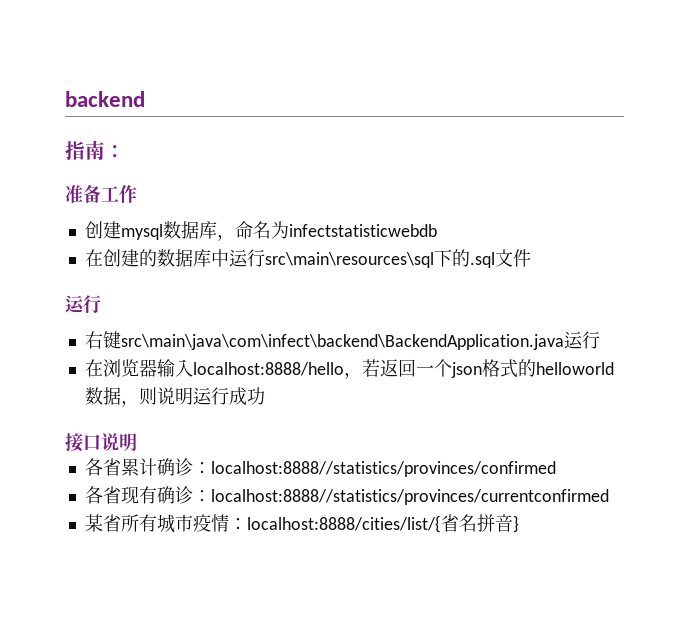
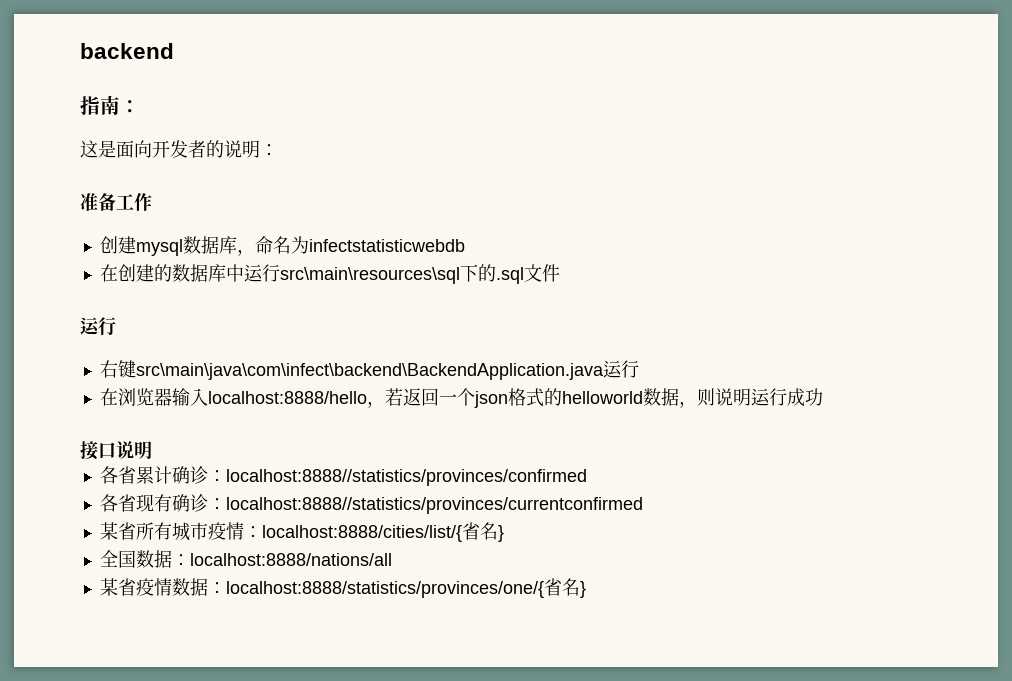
+ 这是面向开发者的说明：
- 某省所有城市疫情：localhost:8888/cities/list/{省名拼音}
+ 某省所有城市疫情：localhost:8888/cities/list/{省名}
+ 全国数据：localhost:8888/nations/all
+ 某省疫情数据：localhost:8888/statistics/provinces/one/{省名}

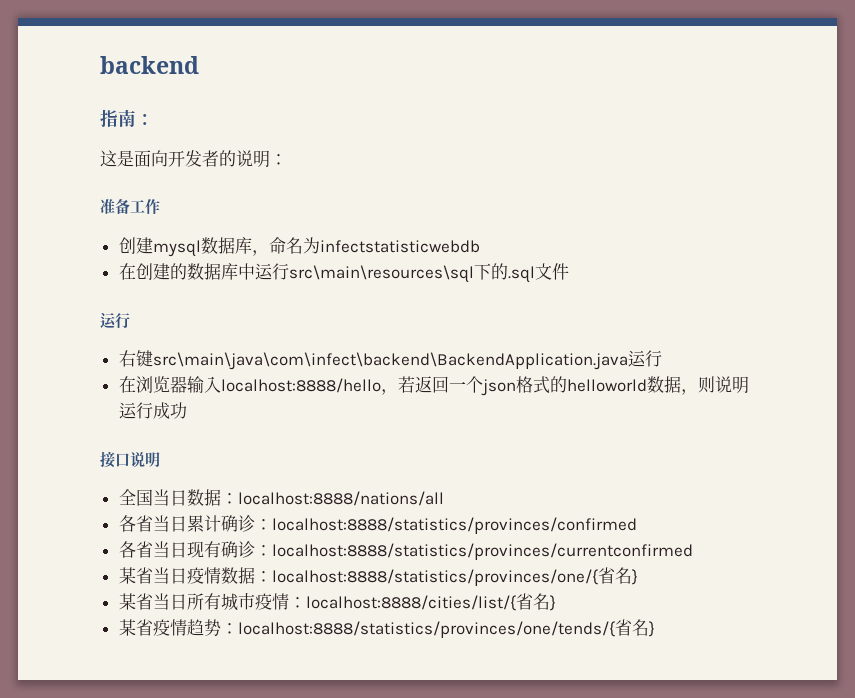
- 各省累计确诊：localhost:8888//statistics/provinces/confirmed
- 各省现有确诊：localhost:8888//statistics/provinces/currentconfirmed
- 某省所有城市疫情：localhost:8888/cities/list/{省名}
+ 全国当日数据：localhost:8888/nations/all
+ 各省当日累计确诊：localhost:8888/statistics/provinces/confirmed
+ 各省当日现有确诊：localhost:8888/statistics/provinces/currentconfirmed
+ 某省当日疫情数据：localhost:8888/statistics/provinces/one/{省名}
+ 某省当日所有城市疫情：localhost:8888/cities/list/{省名}
- 全国数据：localhost:8888/nations/all
- 某省疫情数据：localhost:8888/statistics/provinces/one/{省名}
+ 某省疫情趋势：localhost:8888/statistics/provinces/one/tends/{省名}

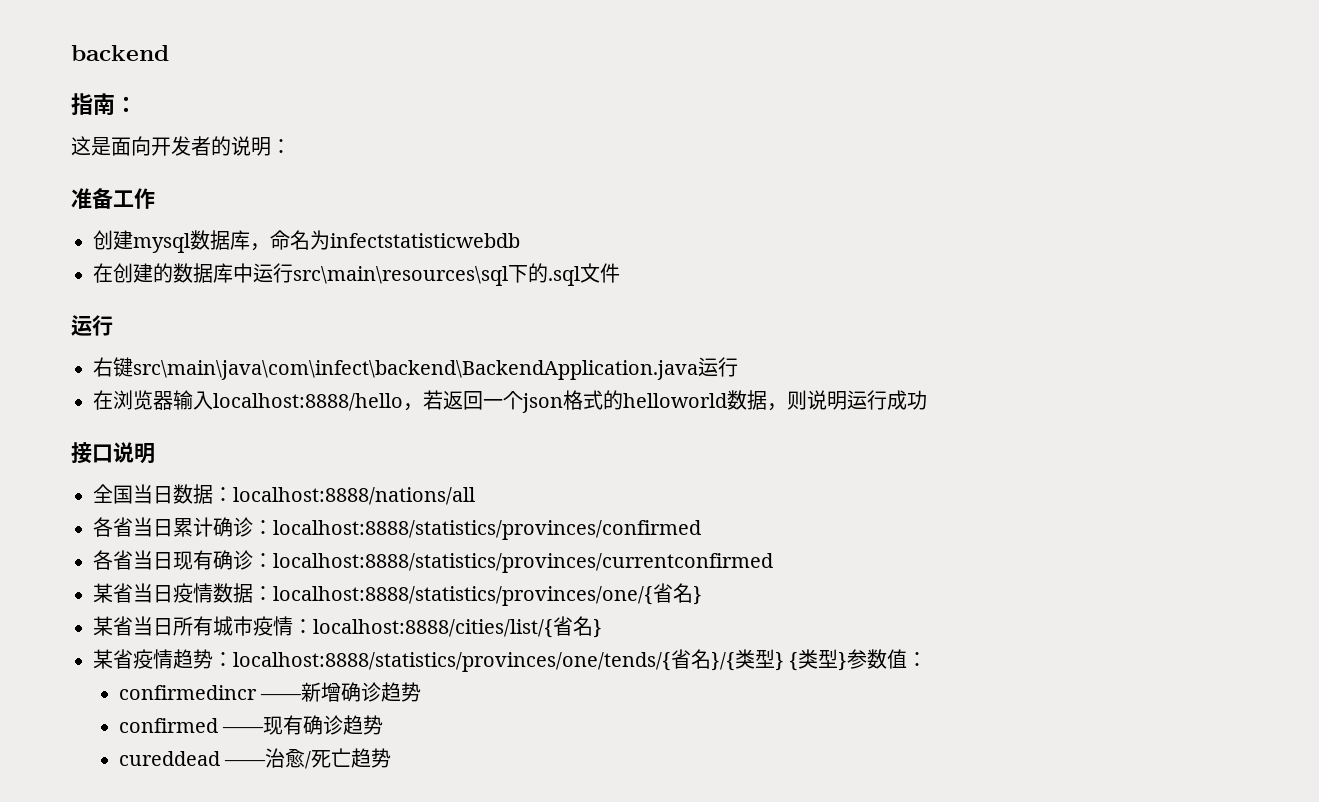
- 某省疫情趋势：localhost:8888/statistics/provinces/one/tends/{省名}
+ 某省疫情趋势：localhost:8888/statistics/provinces/one/tends/{省名}/{类型} {类型}参数值：
+ confirmedincr ——新增确诊趋势
+ confirmed ——现有确诊趋势
+ cureddead ——治愈/死亡趋势

